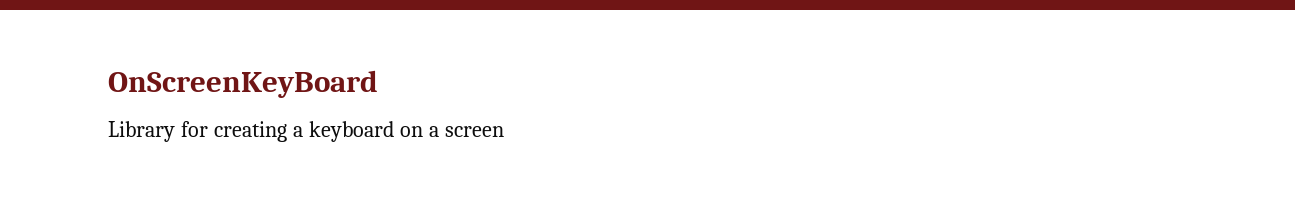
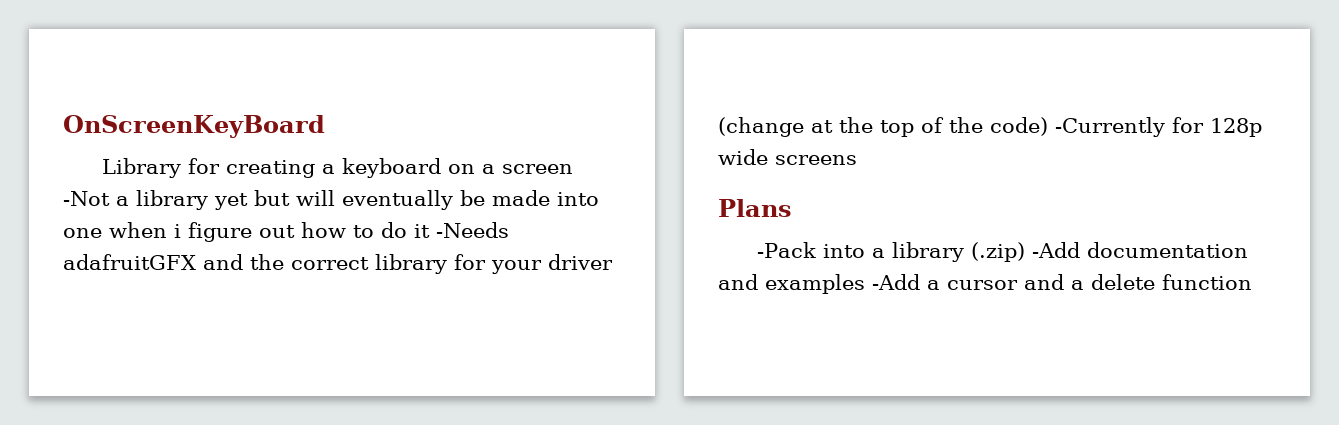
- Library for creating a keyboard on a screen
+ Library for creating a keyboard on a screen -Not a library yet but will eventually be made into one when i figure out how to do it -Needs adafruitGFX and the correct library for your driver (change at the top of the code) -Currently for 128p wide screens
+ Plans
+ -Pack into a library (.zip) -Add documentation and examples -Add a cursor and a delete function

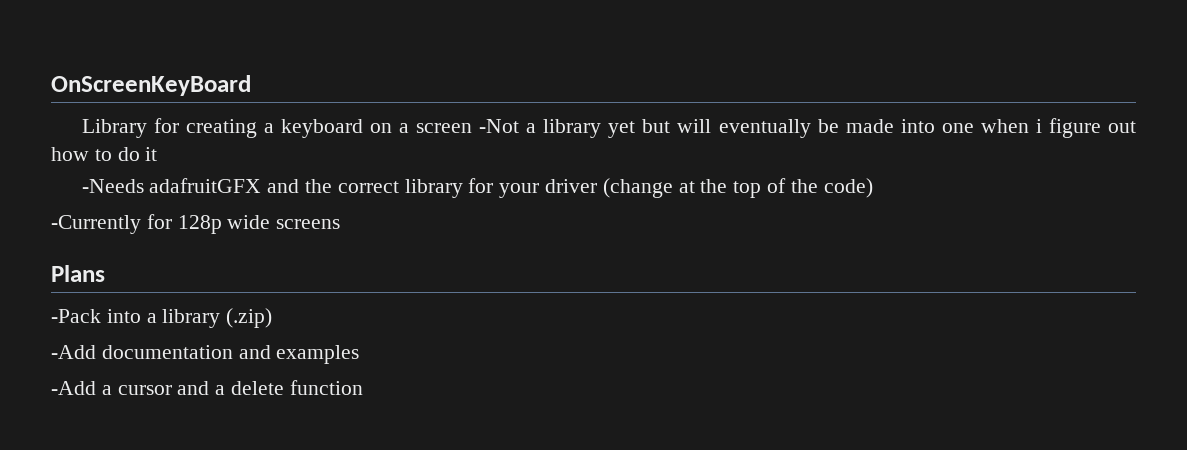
- Library for creating a keyboard on a screen -Not a library yet but will eventually be made into one when i figure out how to do it -Needs adafruitGFX and the correct library for your driver (change at the top of the code) -Currently for 128p wide screens
+ Library for creating a keyboard on a screen -Not a library yet but will eventually be made into one when i figure out how to do it
+ -Needs adafruitGFX and the correct library for your driver (change at the top of the code)
+ -Currently for 128p wide screens
- -Pack into a library (.zip) -Add documentation and examples -Add a cursor and a delete function
+ -Pack into a library (.zip)
+ -Add documentation and examples
+ -Add a cursor and a delete function

